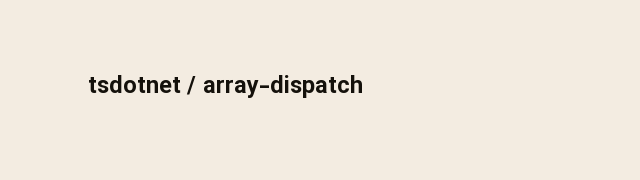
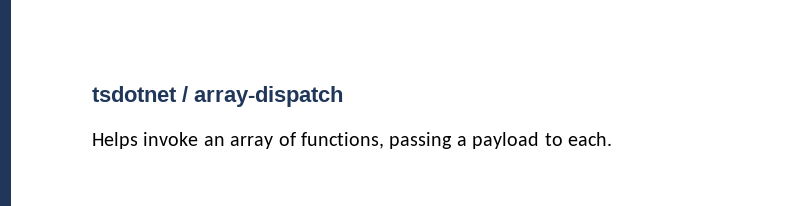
+ Helps invoke an array of functions, passing a payload to each.

